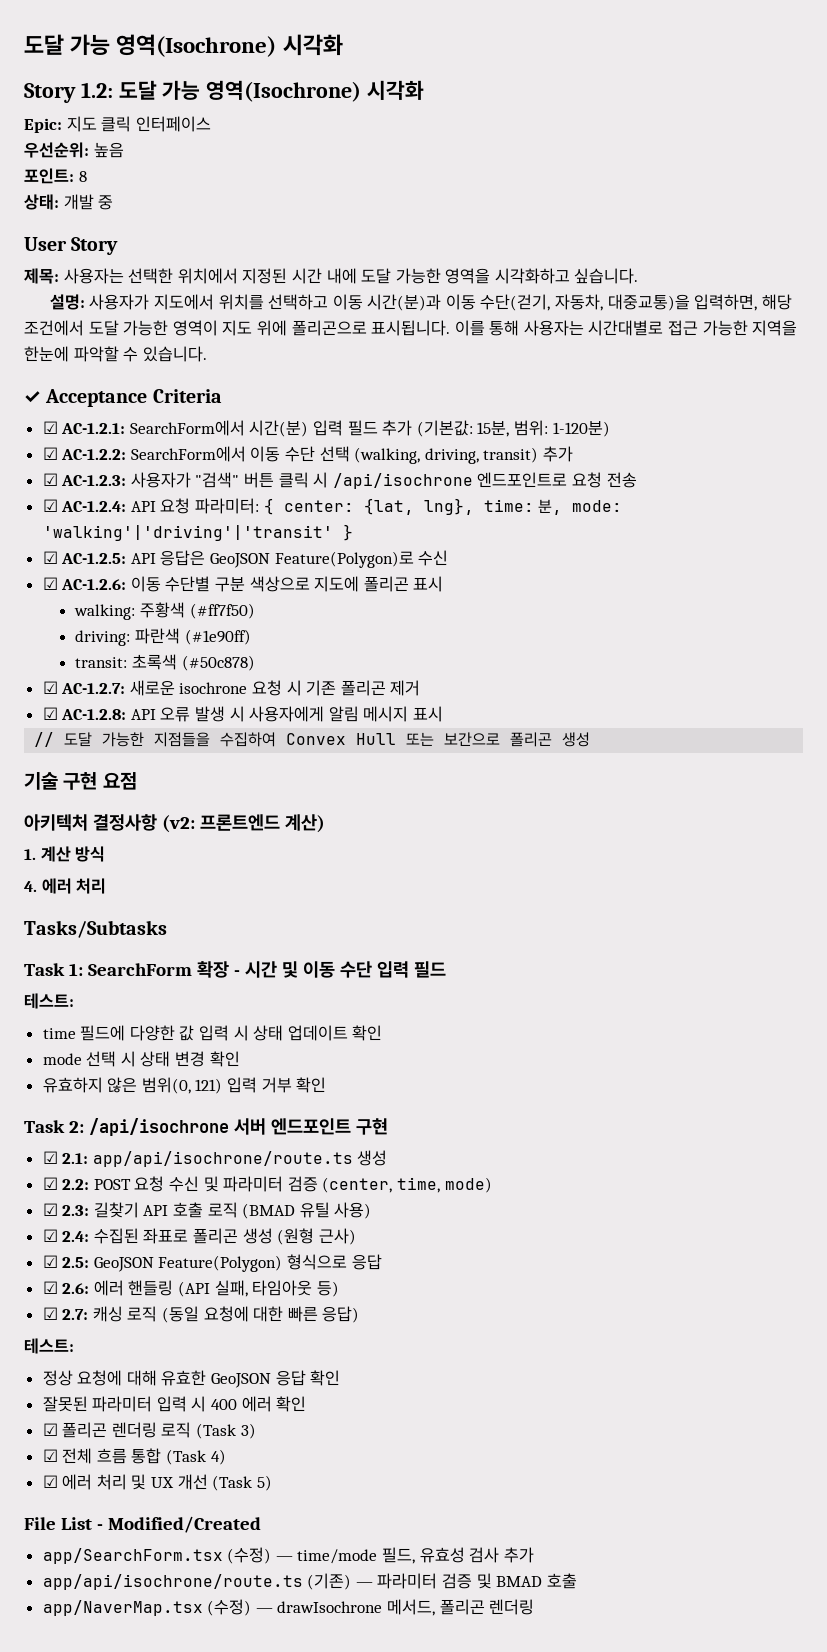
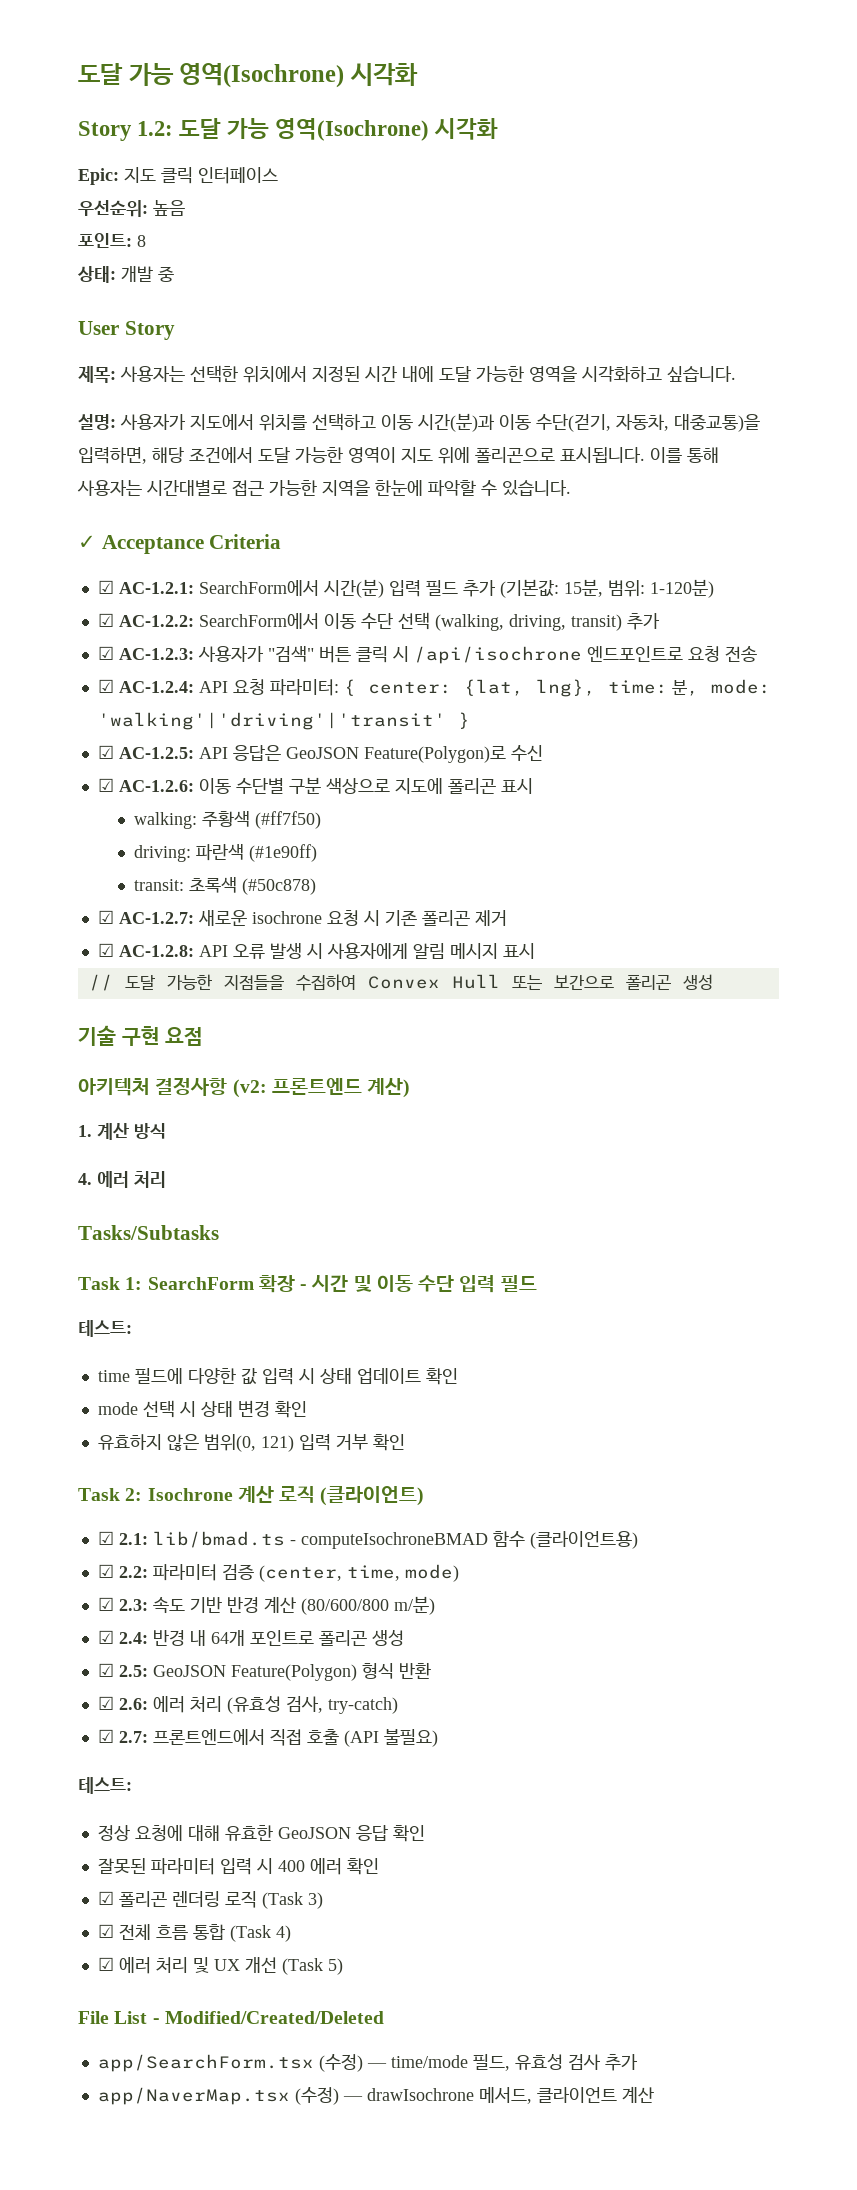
- Task 2: /api/isochrone 서버 엔드포인트 구현
- ☑ 2.1: app/api/isochrone/route.ts 생성
- ☑ 2.2: POST 요청 수신 및 파라미터 검증 (center, time, mode)
+ Task 2: Isochrone 계산 로직 (클라이언트)
+ ☑ 2.1: lib/bmad.ts - computeIsochroneBMAD 함수 (클라이언트용)
+ ☑ 2.2: 파라미터 검증 (center, time, mode)
- ☑ 2.3: 길찾기 API 호출 로직 (BMAD 유틸 사용)
- ☑ 2.4: 수집된 좌표로 폴리곤 생성 (원형 근사)
+ ☑ 2.3: 속도 기반 반경 계산 (80/600/800 m/분)
+ ☑ 2.4: 반경 내 64개 포인트로 폴리곤 생성
- ☑ 2.5: GeoJSON Feature(Polygon) 형식으로 응답
+ ☑ 2.5: GeoJSON Feature(Polygon) 형식 반환
- ☑ 2.6: 에러 핸들링 (API 실패, 타임아웃 등)
- ☑ 2.7: 캐싱 로직 (동일 요청에 대한 빠른 응답)
+ ☑ 2.6: 에러 처리 (유효성 검사, try-catch)
+ ☑ 2.7: 프론트엔드에서 직접 호출 (API 불필요)
- File List - Modified/Created
+ File List - Modified/Created/Deleted
- app/api/isochrone/route.ts (기존) — 파라미터 검증 및 BMAD 호출
- app/NaverMap.tsx (수정) — drawIsochrone 메서드, 폴리곤 렌더링
+ app/NaverMap.tsx (수정) — drawIsochrone 메서드, 클라이언트 계산

